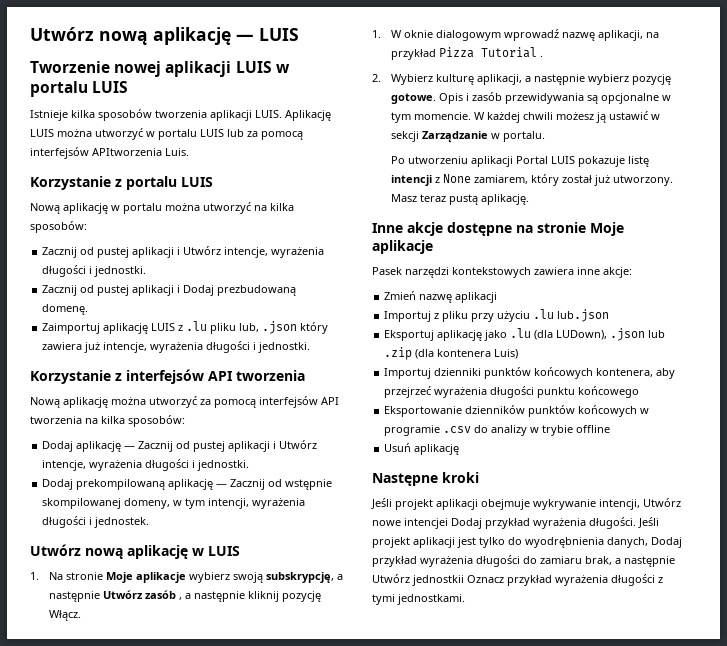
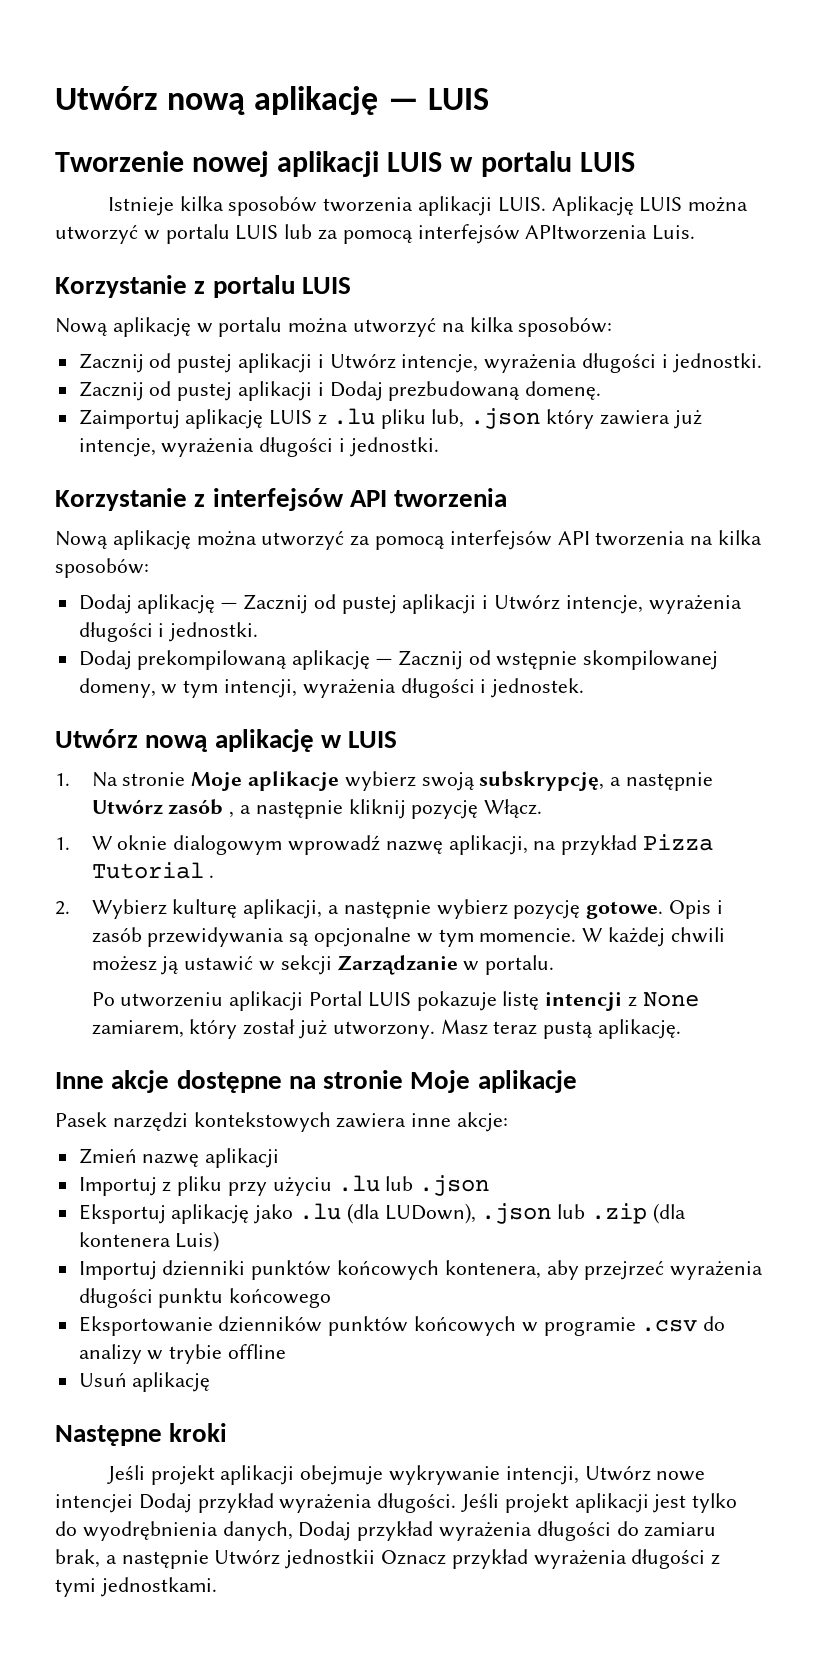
- Importuj z pliku przy użyciu .lu lub.json
+ Importuj z pliku przy użyciu .lu lub .json

